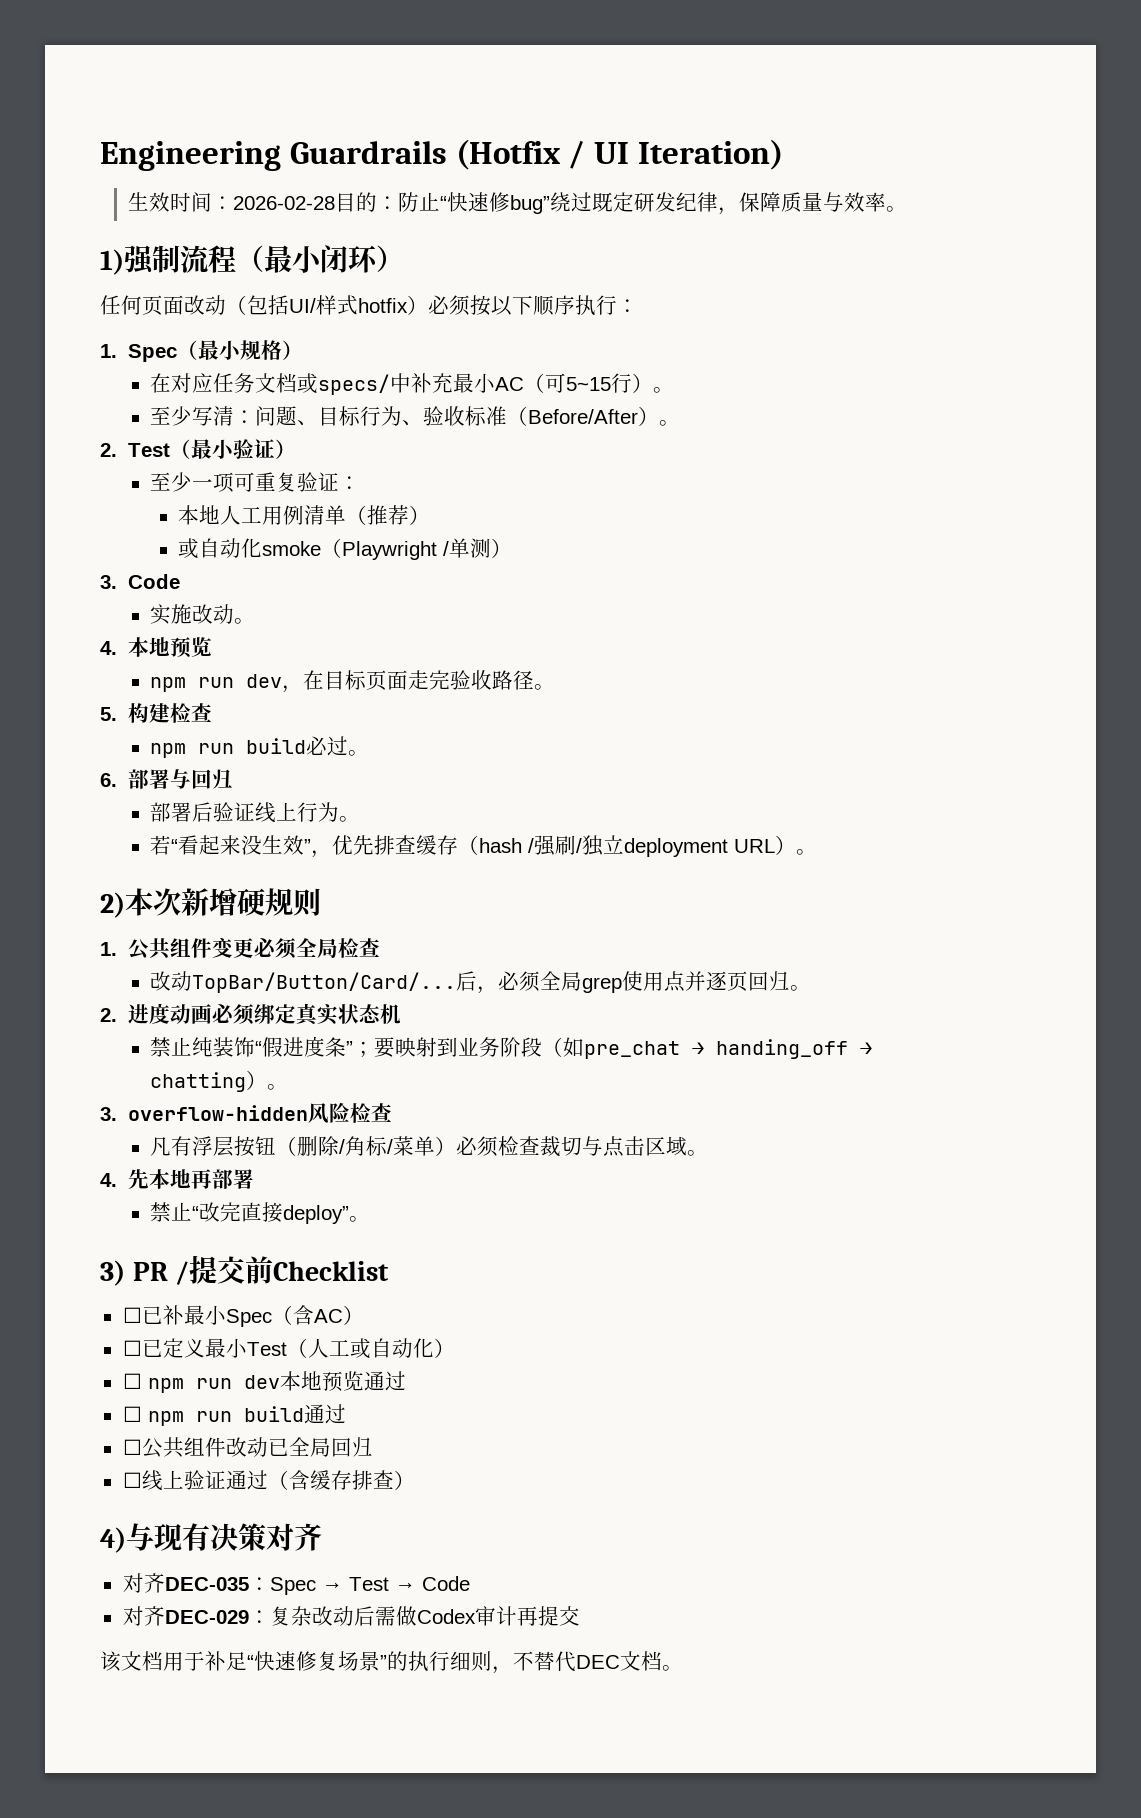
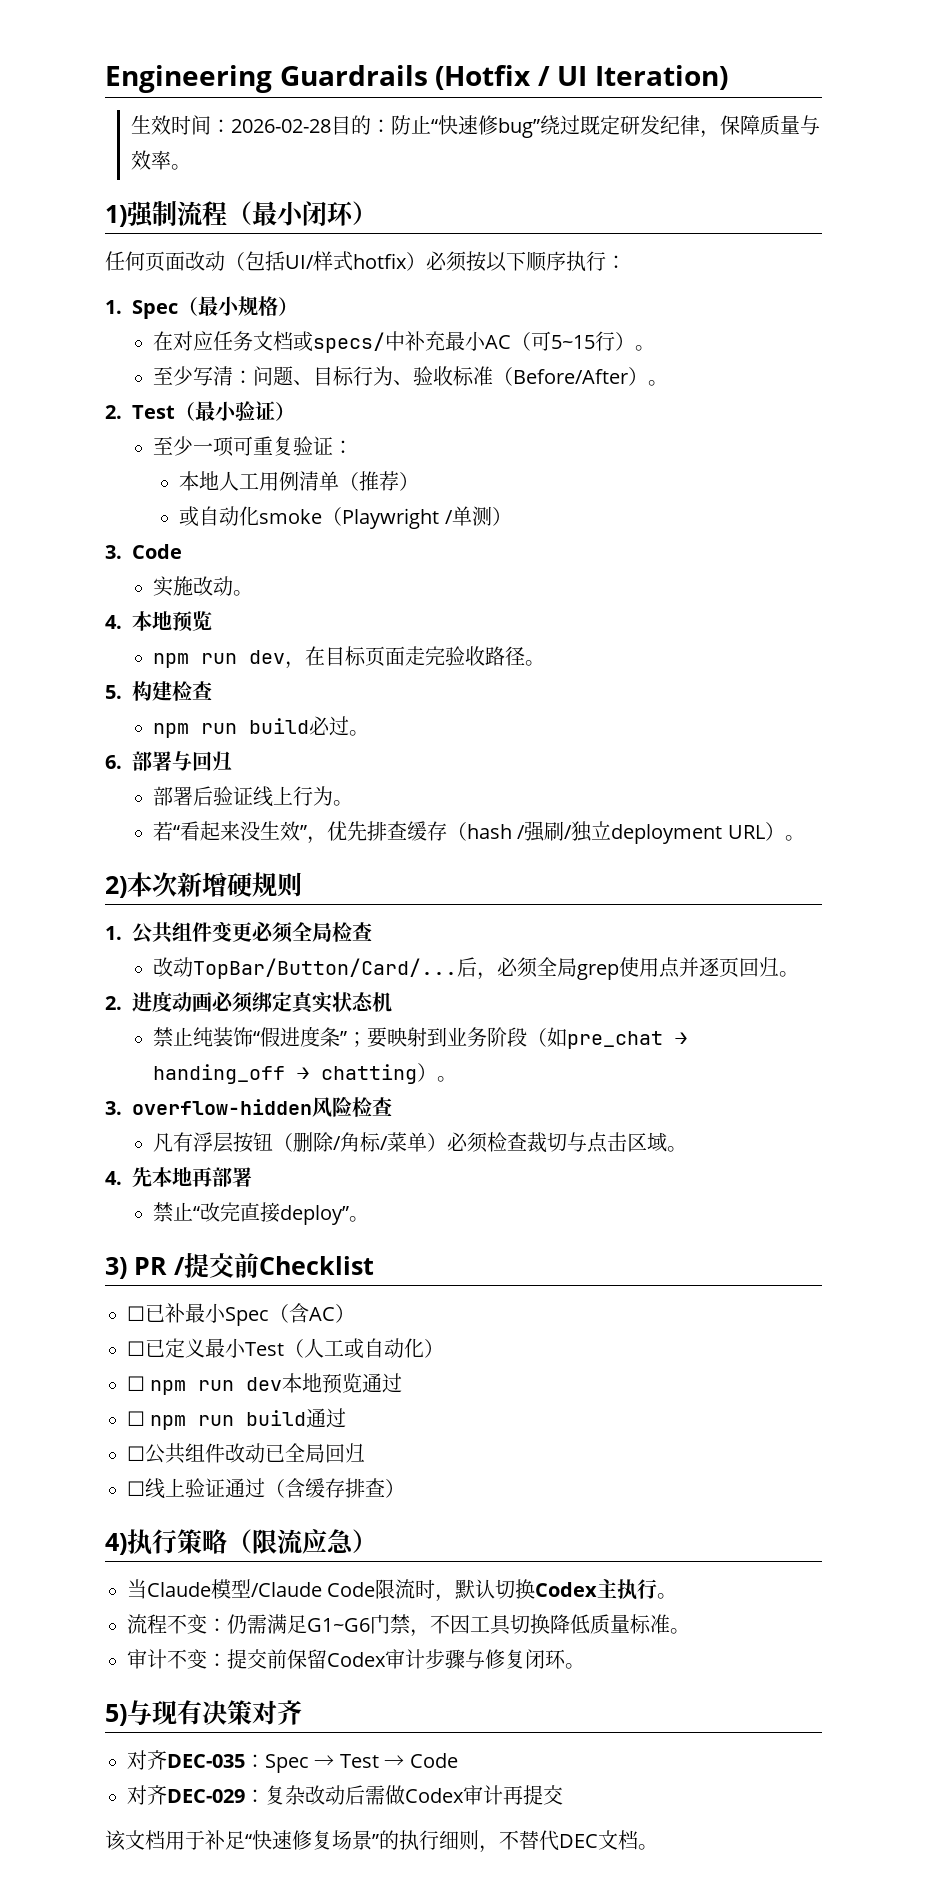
- 4)与现有决策对齐
+ 4)执行策略（限流应急）
+ 当Claude模型/Claude Code限流时，默认切换Codex主执行。
+ 流程不变：仍需满足G1~G6门禁，不因工具切换降低质量标准。
+ 审计不变：提交前保留Codex审计步骤与修复闭环。
+ 5)与现有决策对齐

